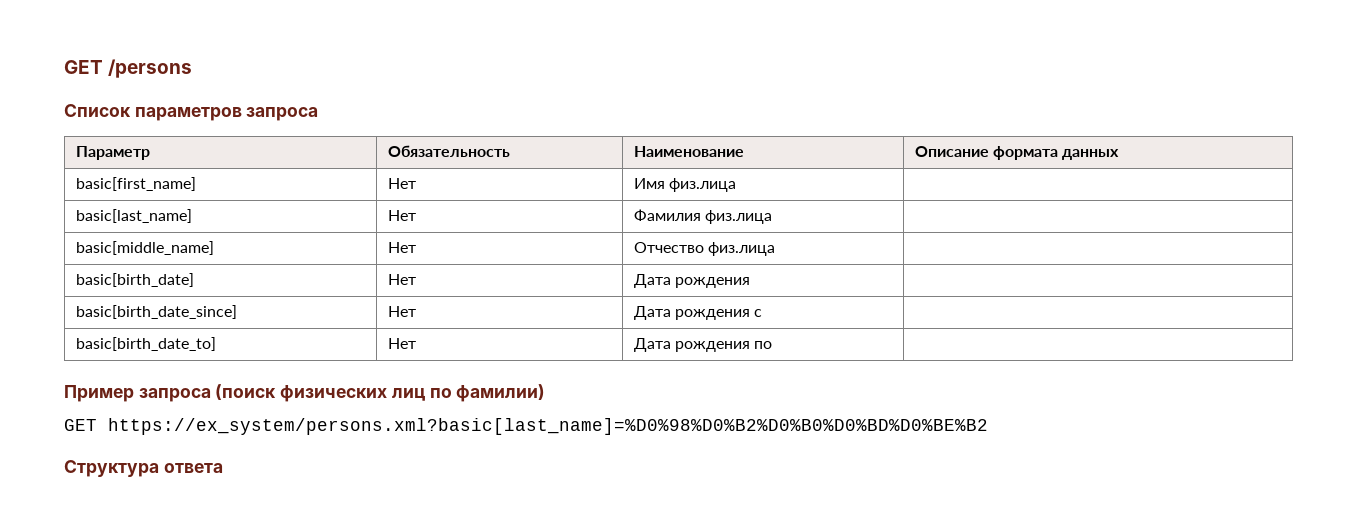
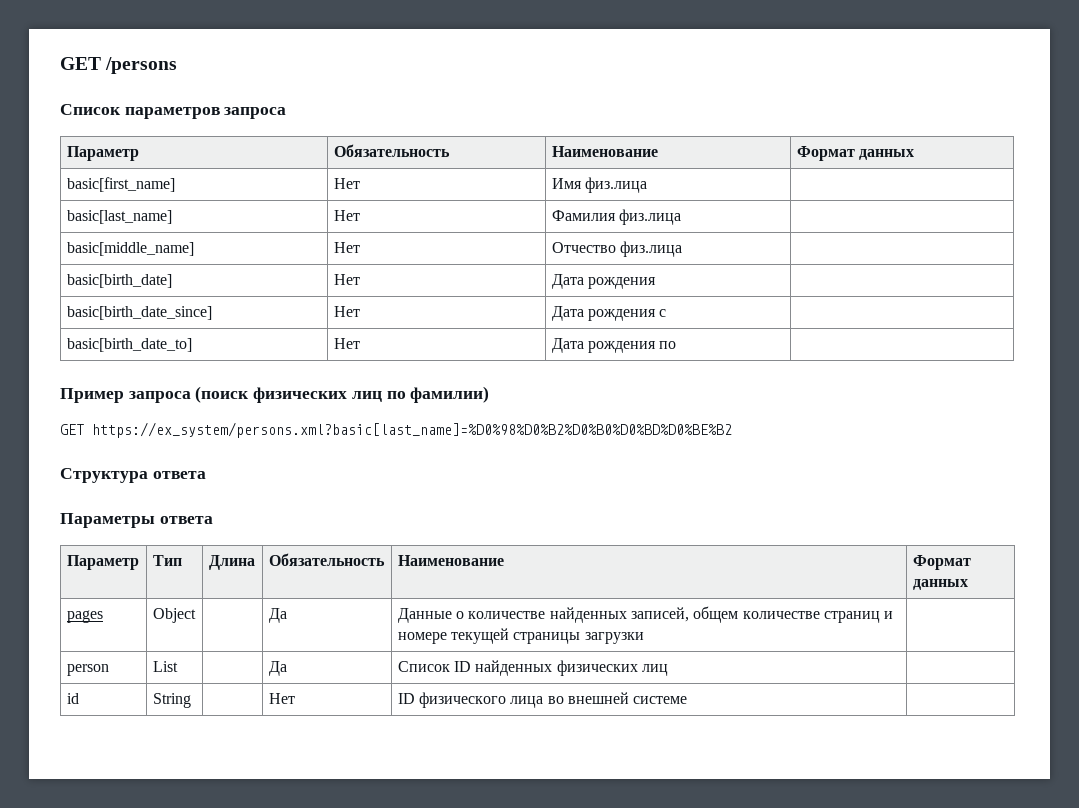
- Параметр | Обязательность | Наименование | Описание формата данных
+ Параметр | Обязательность | Наименование | Формат данных
+ Параметры ответа
+ Параметр | Тип | Длина | Обязательность | Наименование | Формат данных
+ pages | Object | | Да | Данные о количестве найденных записей, общем количестве страниц и номере текущей страницы загрузки |
+ person | List | | Да | Список ID найденных физических лиц |
+ id | String | | Нет | ID физического лица во внешней системе |

